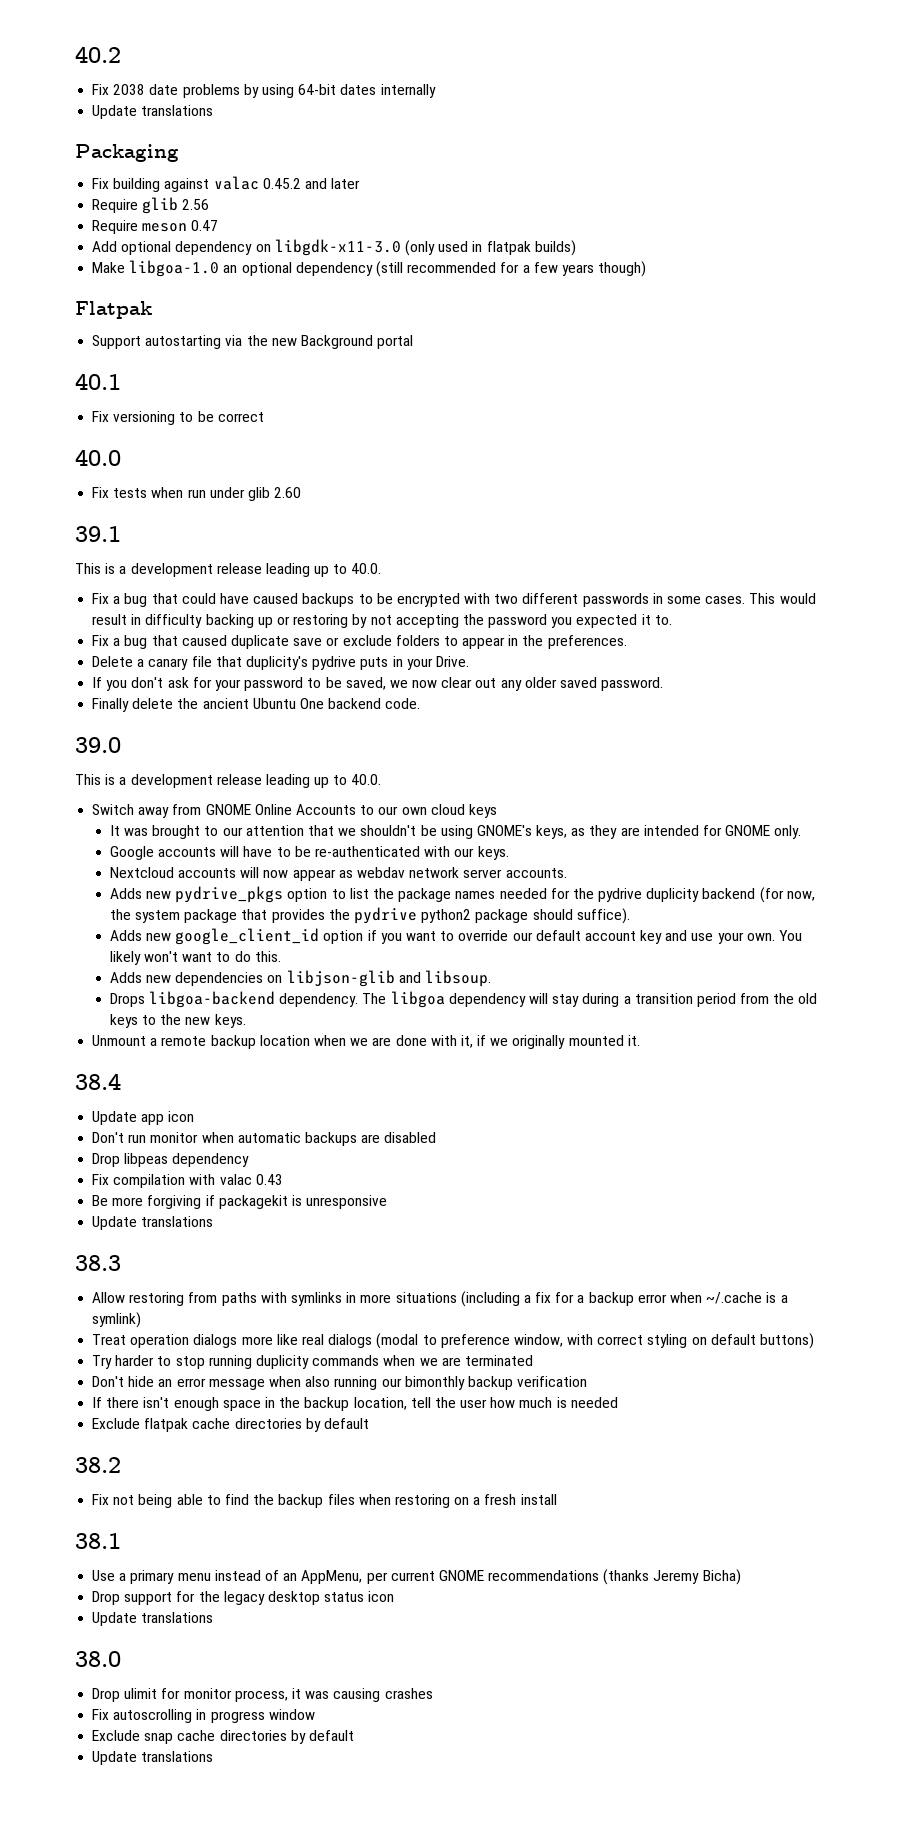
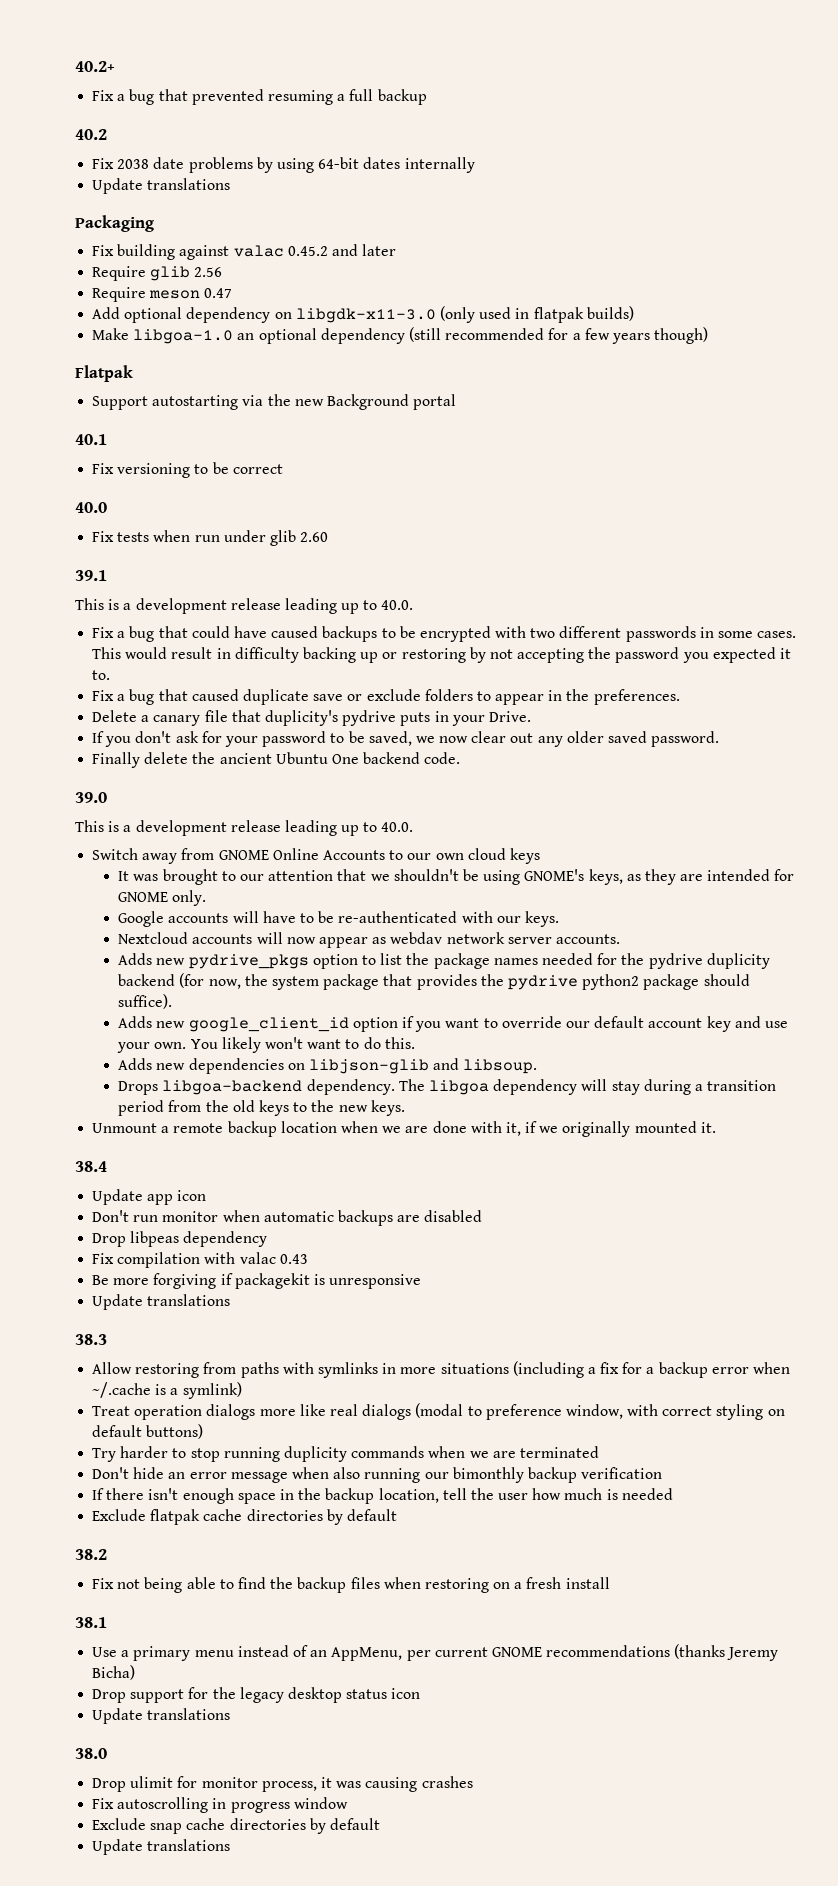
+ 40.2+
+ Fix a bug that prevented resuming a full backup

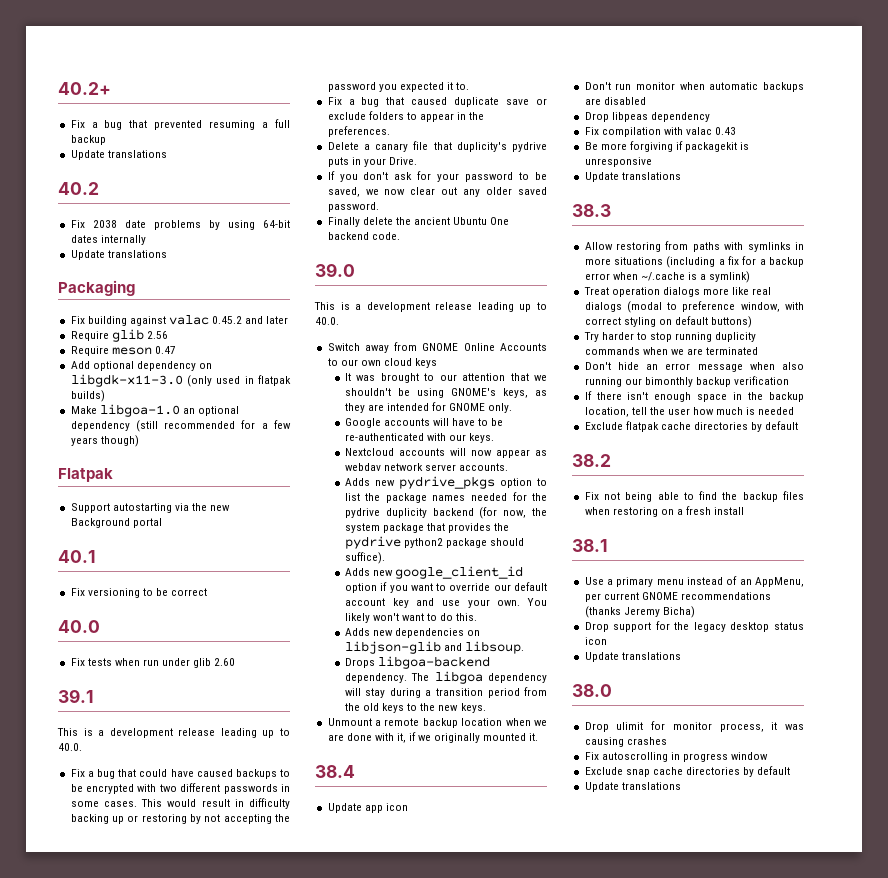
  Fix a bug that prevented resuming a full backup
+ Update translations

